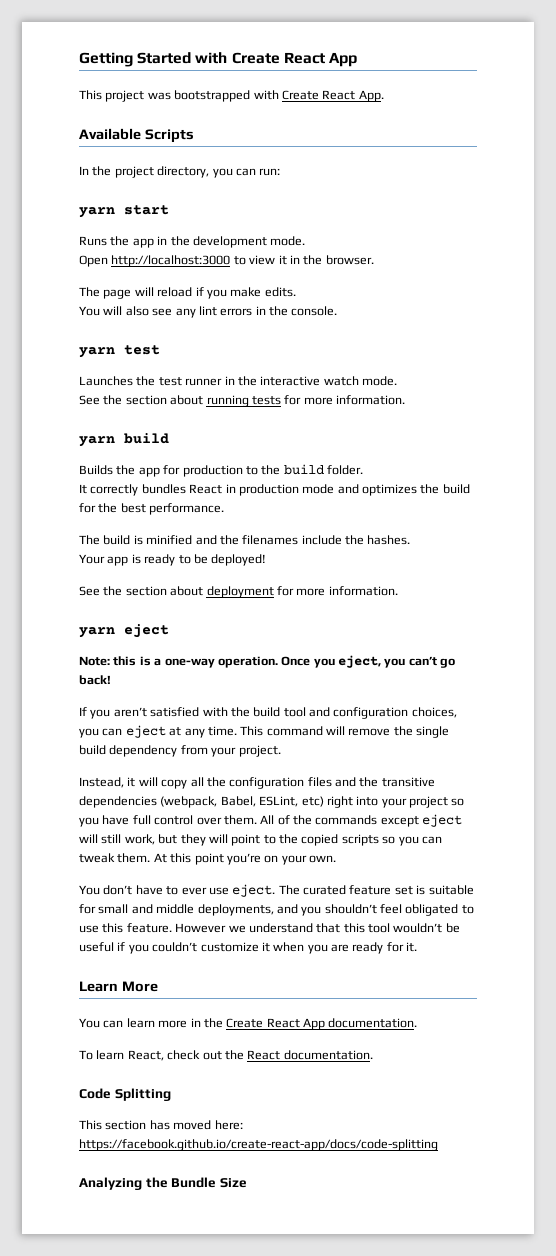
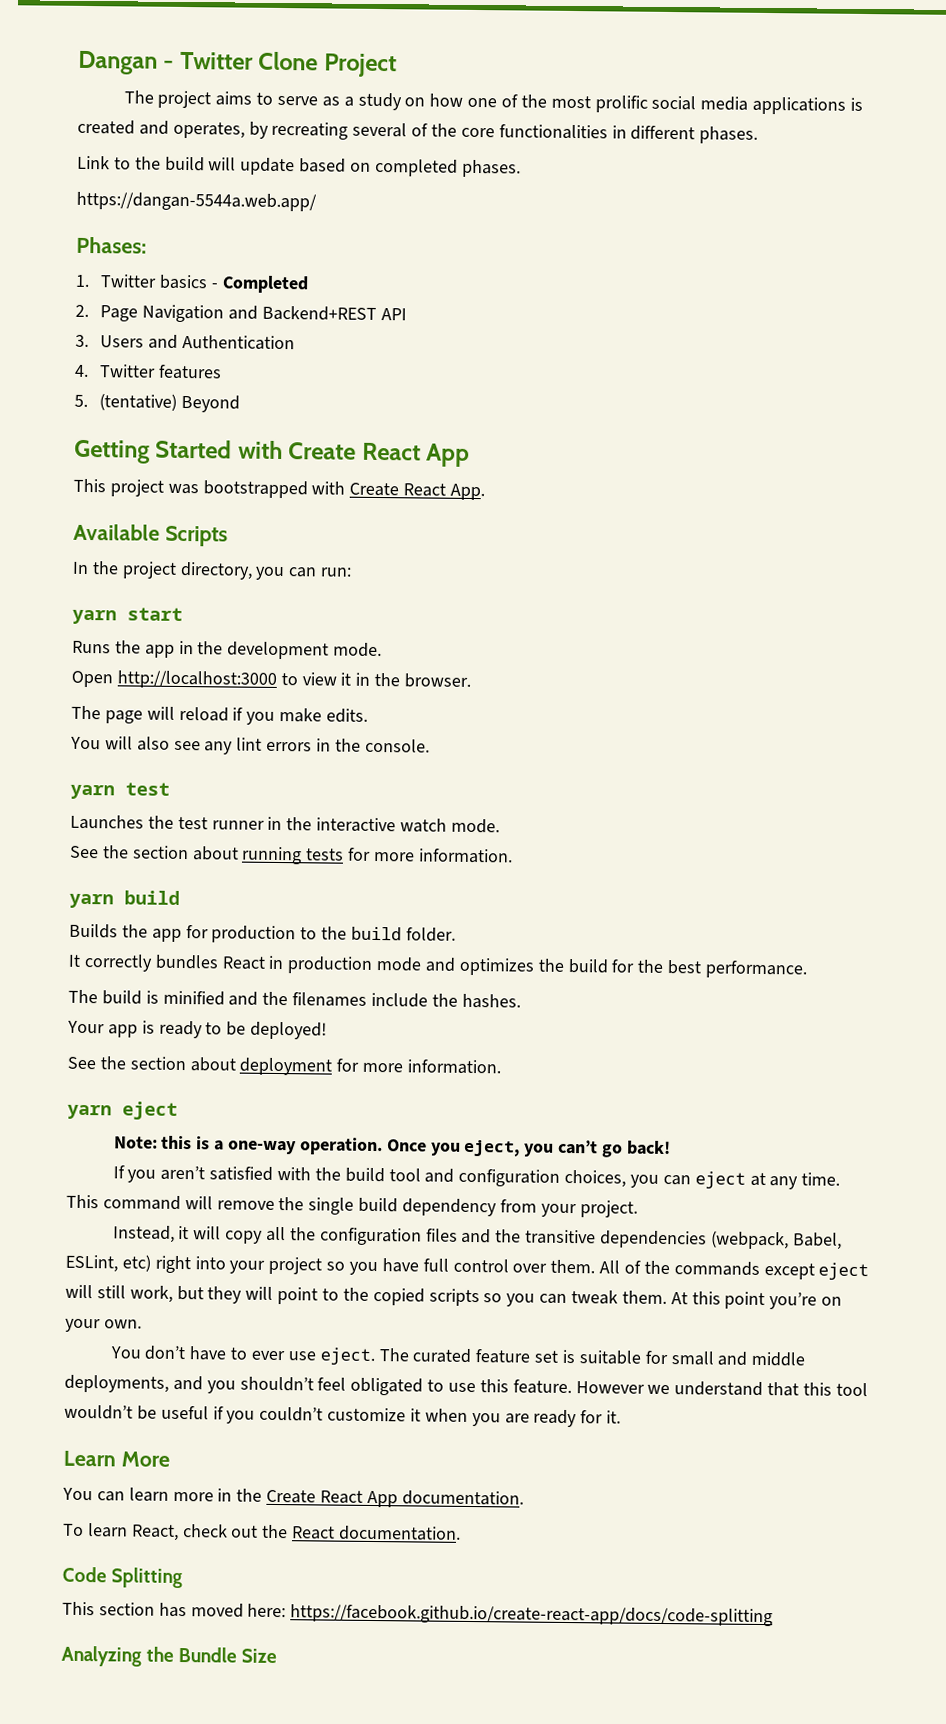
+ Dangan - Twitter Clone Project
+ The project aims to serve as a study on how one of the most prolific social media applications is created and operates, by recreating several of the core functionalities in different phases.
+ Link to the build will update based on completed phases.
+ https://dangan-5544a.web.app/
+ Phases:
+ 1. Twitter basics - Completed
+ 2. Page Navigation and Backend+REST API
+ 3. Users and Authentication
+ 4. Twitter features
+ 5. (tentative) Beyond

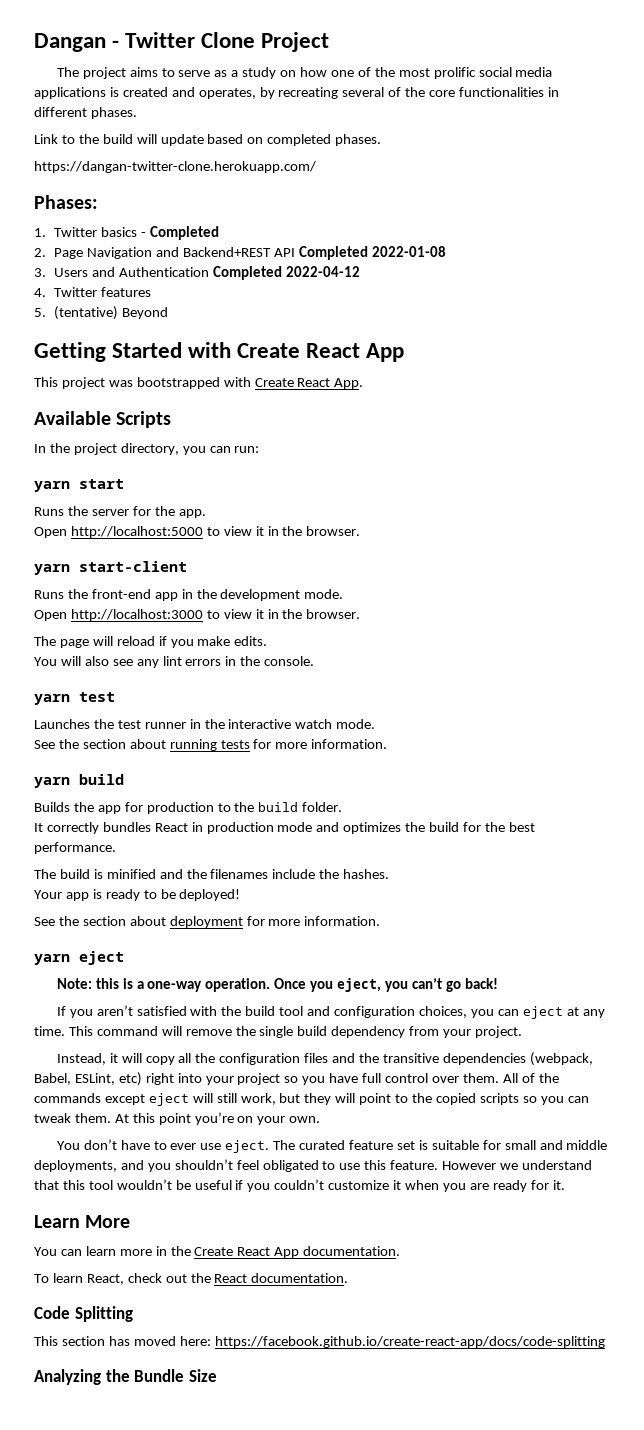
- https://dangan-5544a.web.app/
+ https://dangan-twitter-clone.herokuapp.com/
- 2. Page Navigation and Backend+REST API
+ 2. Page Navigation and Backend+REST API Completed 2022-01-08
- 3. Users and Authentication
+ 3. Users and Authentication Completed 2022-04-12
- Runs the app in the development mode.
+ Runs the server for the app.
+ Open http://localhost:5000 to view it in the browser.
+ yarn start-client
+ Runs the front-end app in the development mode.

